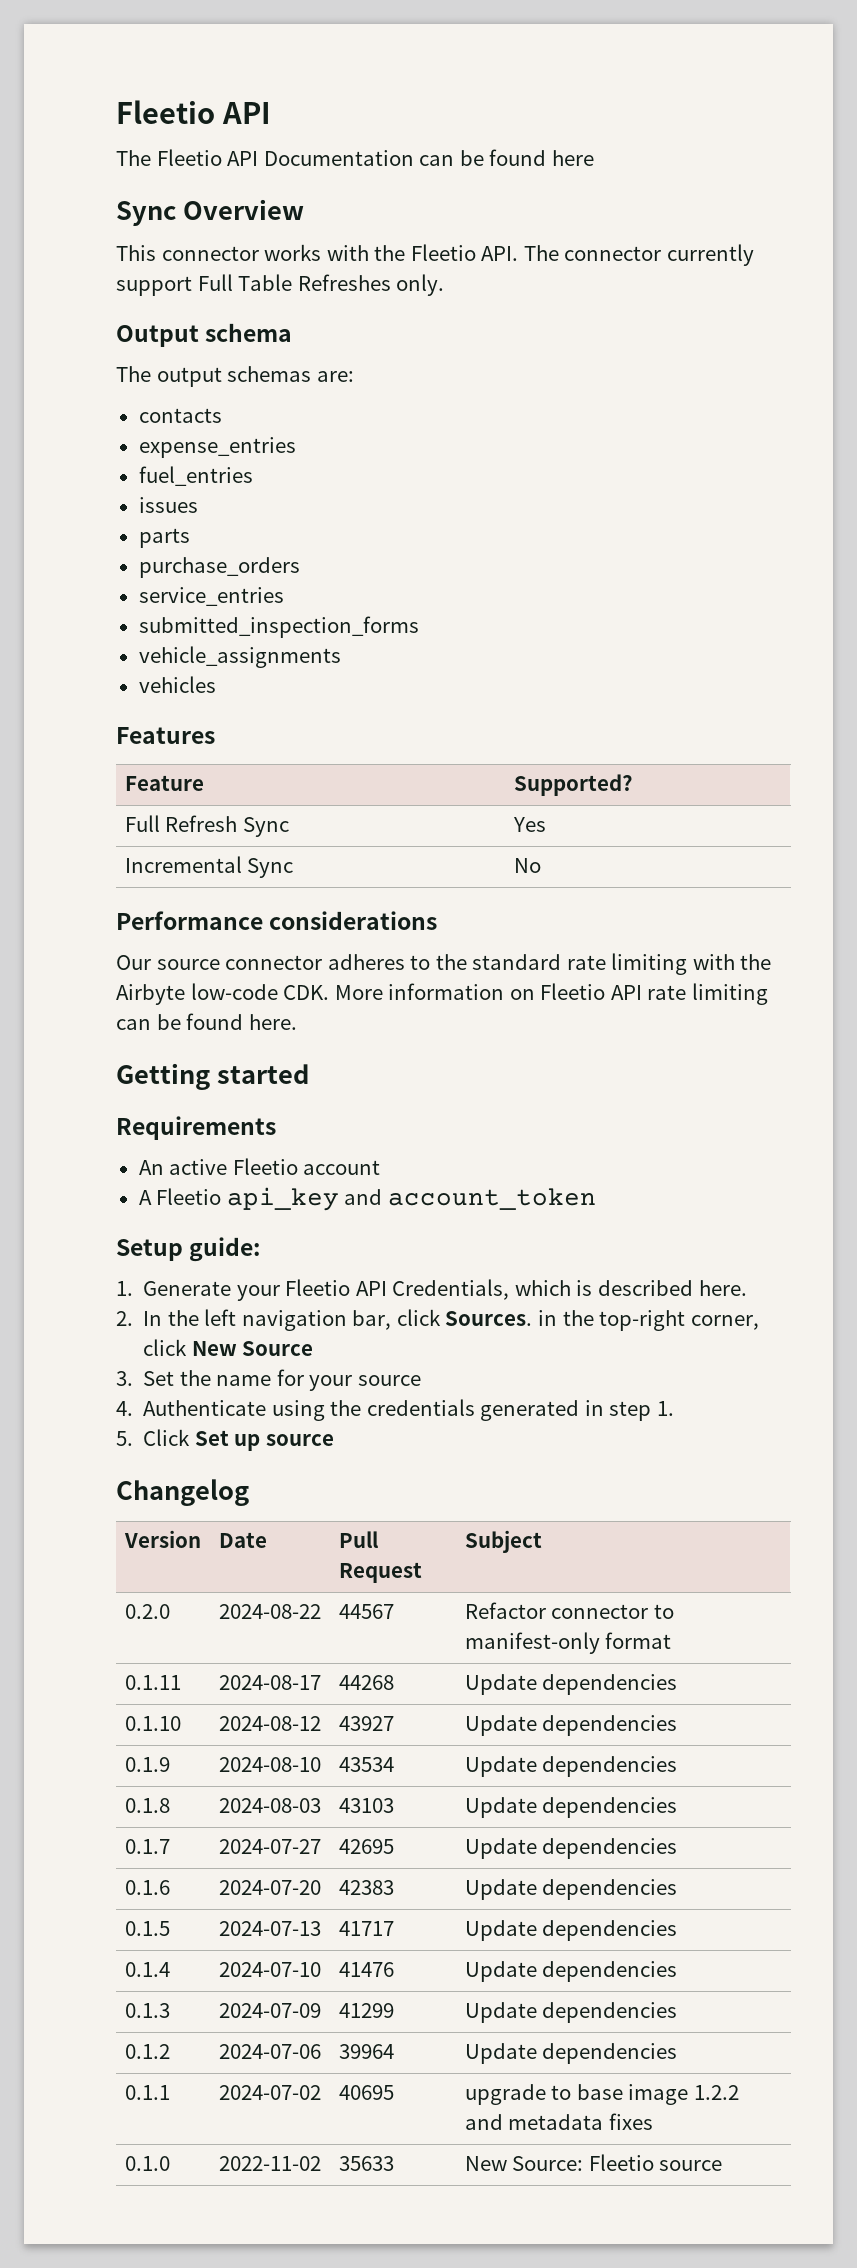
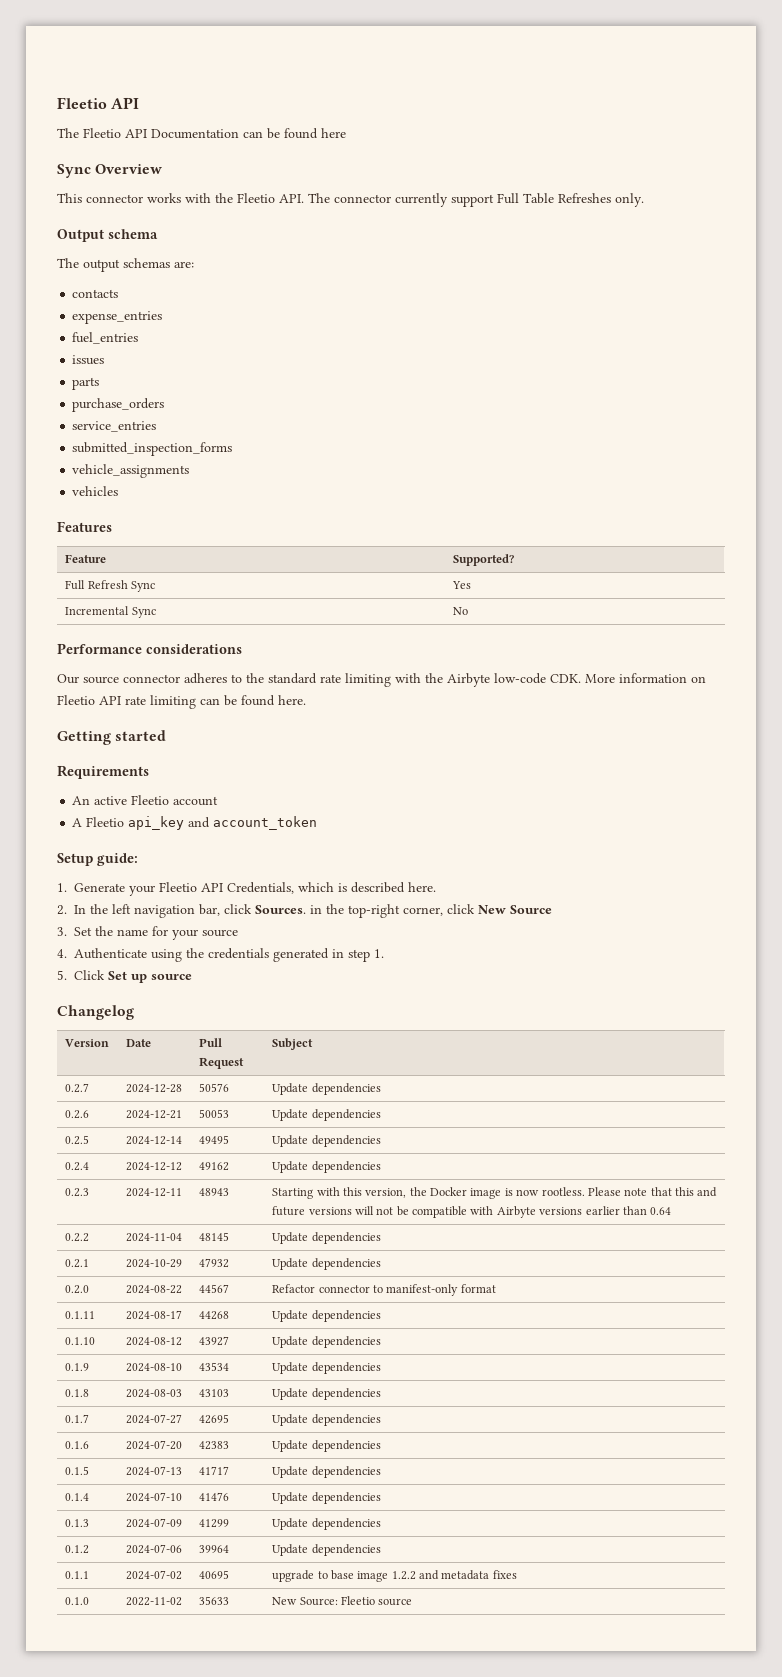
+ 0.2.7 | 2024-12-28 | 50576 | Update dependencies
+ 0.2.6 | 2024-12-21 | 50053 | Update dependencies
+ 0.2.5 | 2024-12-14 | 49495 | Update dependencies
+ 0.2.4 | 2024-12-12 | 49162 | Update dependencies
+ 0.2.3 | 2024-12-11 | 48943 | Starting with this version, the Docker image is now rootless. Please note that this and future versions will not be compatible with Airbyte versions earlier than 0.64
+ 0.2.2 | 2024-11-04 | 48145 | Update dependencies
+ 0.2.1 | 2024-10-29 | 47932 | Update dependencies

